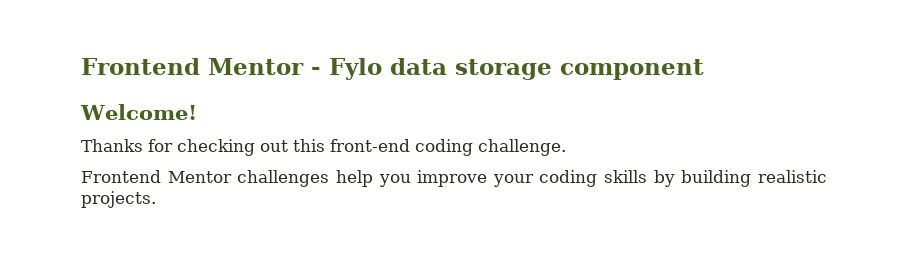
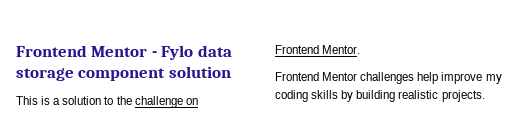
- Frontend Mentor - Fylo data storage component
- Welcome!
- Thanks for checking out this front-end coding challenge.
+ Frontend Mentor - Fylo data storage component solution
+ This is a solution to the challenge on Frontend Mentor.
- Frontend Mentor challenges help you improve your coding skills by building realistic projects.
+ Frontend Mentor challenges help improve my coding skills by building realistic projects.

